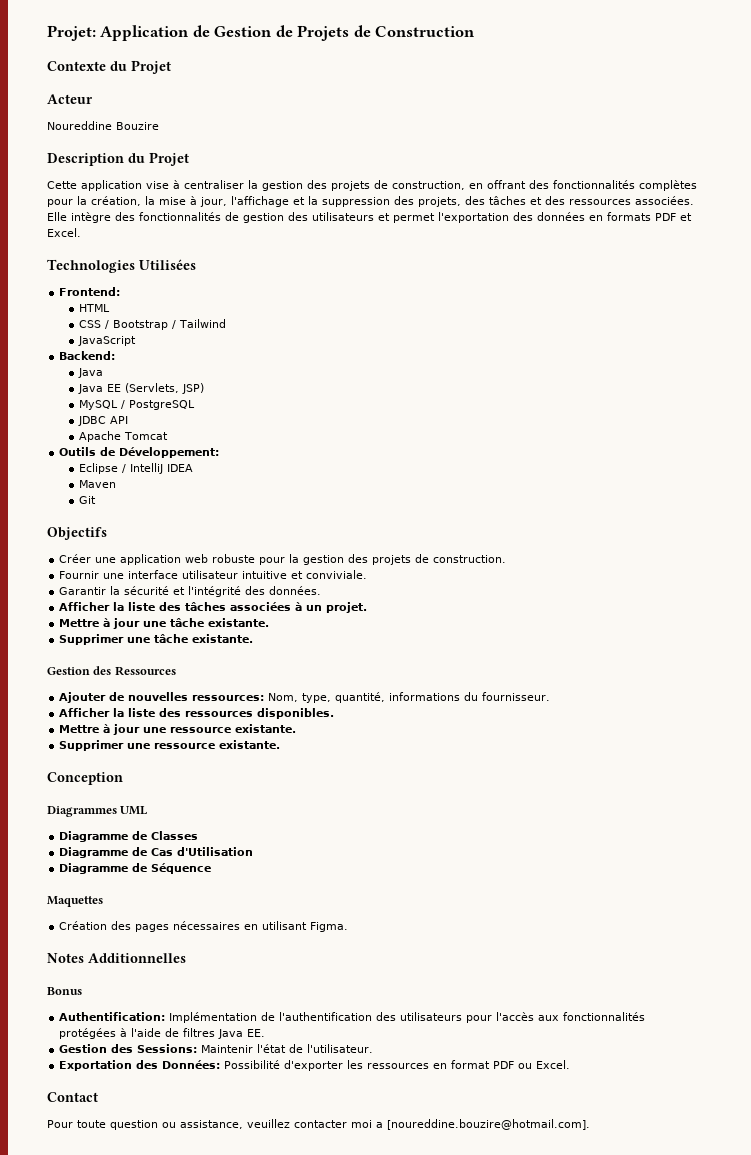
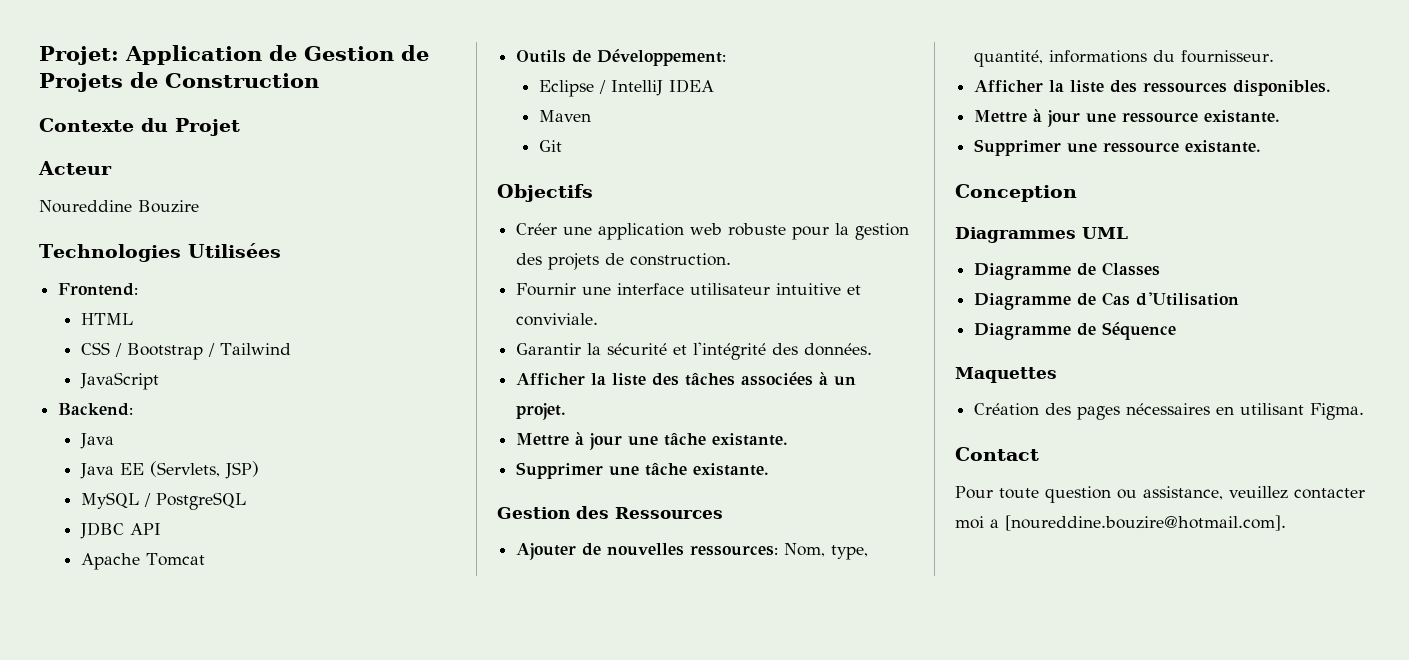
- Description du Projet
- Cette application vise à centraliser la gestion des projets de construction, en offrant des fonctionnalités complètes pour la création, la mise à jour, l'affichage et la suppression des projets, des tâches et des ressources associées. Elle intègre des fonctionnalités de gestion des utilisateurs et permet l'exportation des données en formats PDF et Excel.
- Notes Additionnelles
- Bonus
- Authentification: Implémentation de l'authentification des utilisateurs pour l'accès aux fonctionnalités protégées à l'aide de filtres Java EE.
- Gestion des Sessions: Maintenir l'état de l'utilisateur.
- Exportation des Données: Possibilité d'exporter les ressources en format PDF ou Excel.

